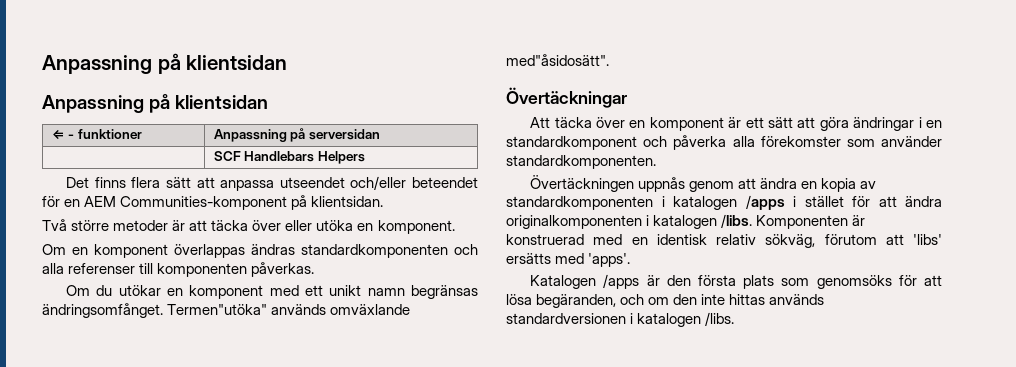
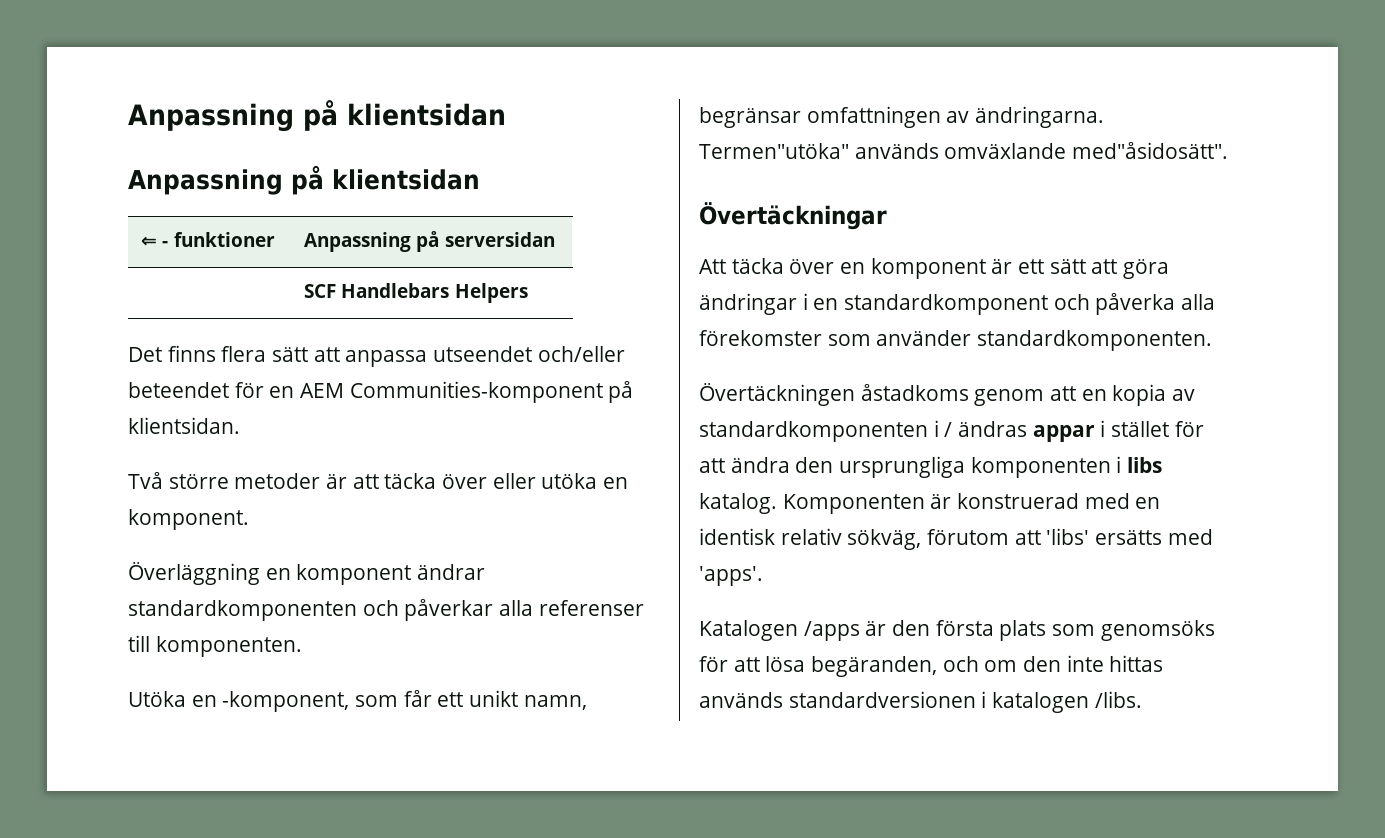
- Om en komponent överlappas ändras standardkomponenten och alla referenser till komponenten påverkas.
- Om du utökar en komponent med ett unikt namn begränsas ändringsomfånget.
+ Överläggning en komponent ändrar standardkomponenten och påverkar alla referenser till komponenten.
+ Utöka en -komponent, som får ett unikt namn, begränsar omfattningen av ändringarna.
- Övertäckningen uppnås genom att ändra en kopia av standardkomponenten i katalogen /apps i stället för att ändra originalkomponenten i katalogen /libs.
+ Övertäckningen åstadkoms genom att en kopia av standardkomponenten i / ändras appar i stället för att ändra den ursprungliga komponenten i libs katalog.

